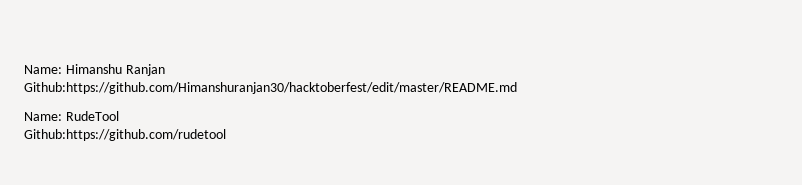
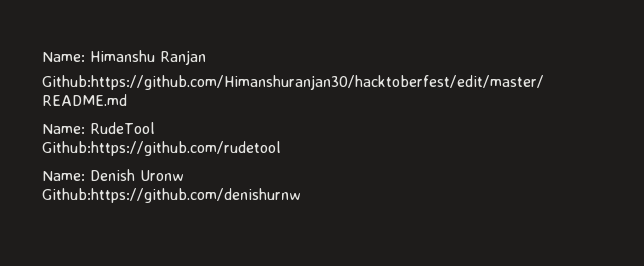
+ Name: Denish Uronw
+ Github:https://github.com/denishurnw

